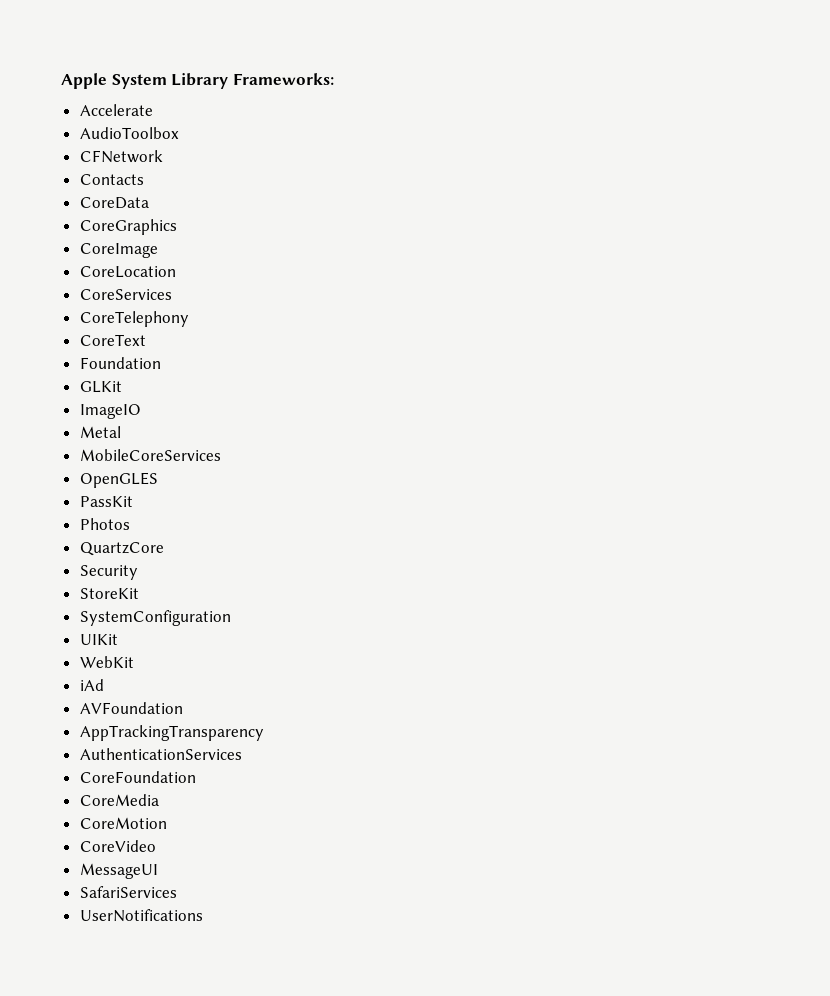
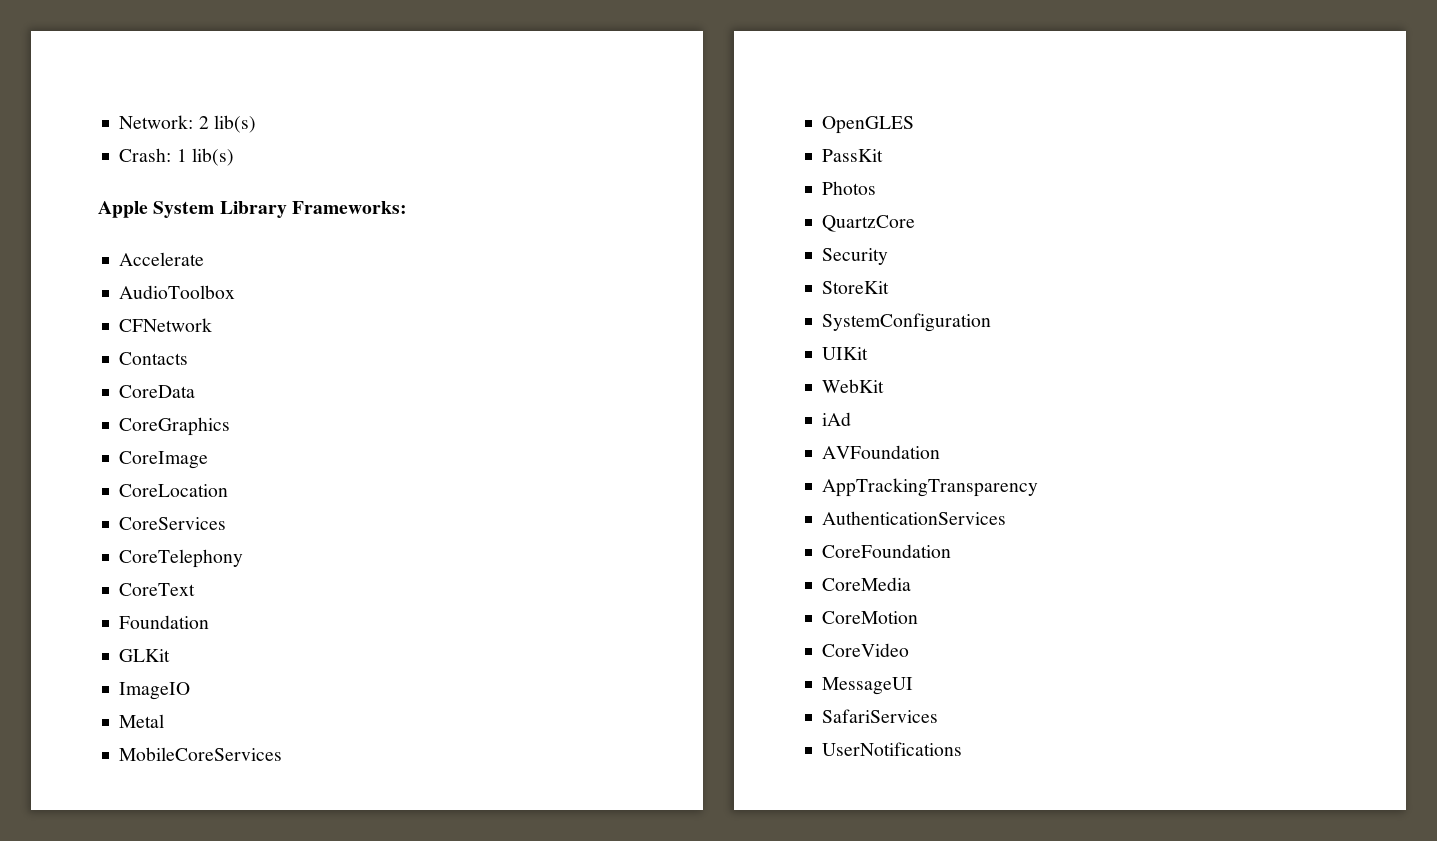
+ Network: 2 lib(s)
+ Crash: 1 lib(s)

